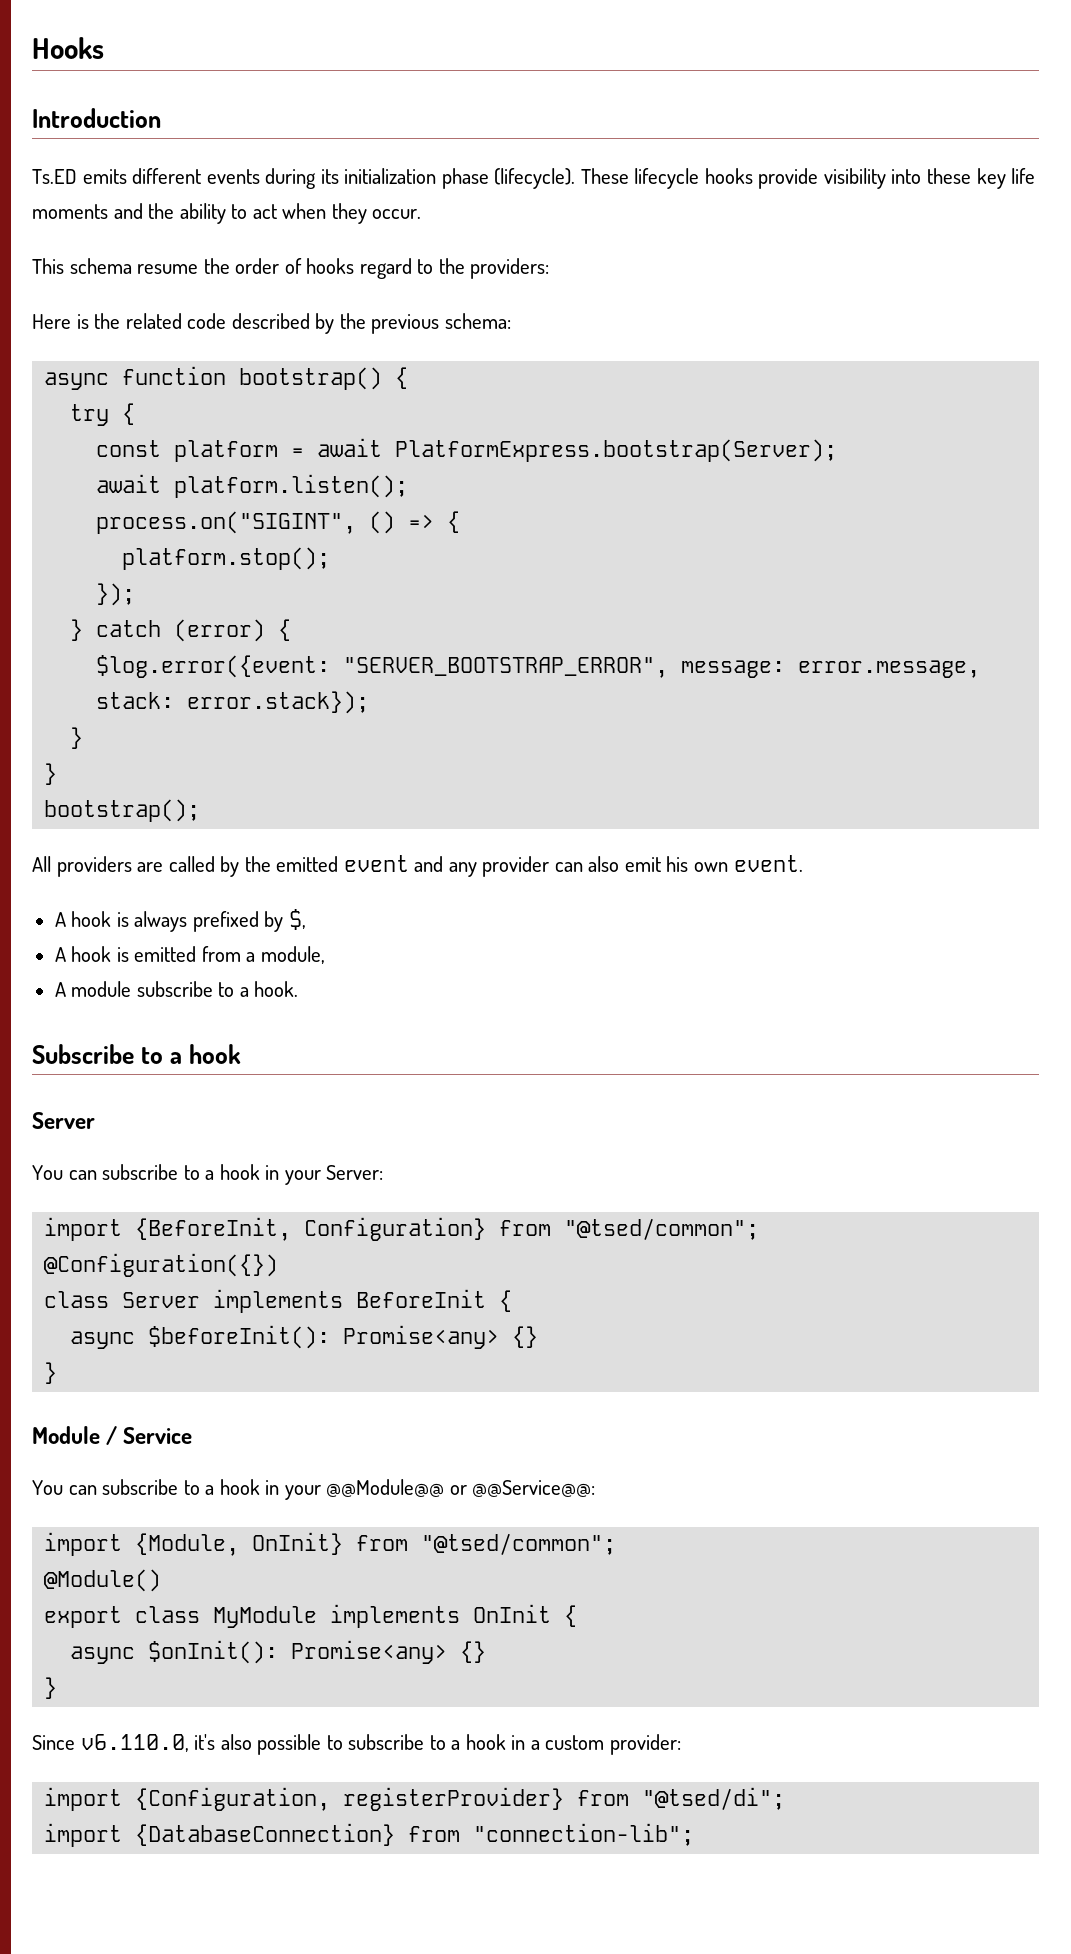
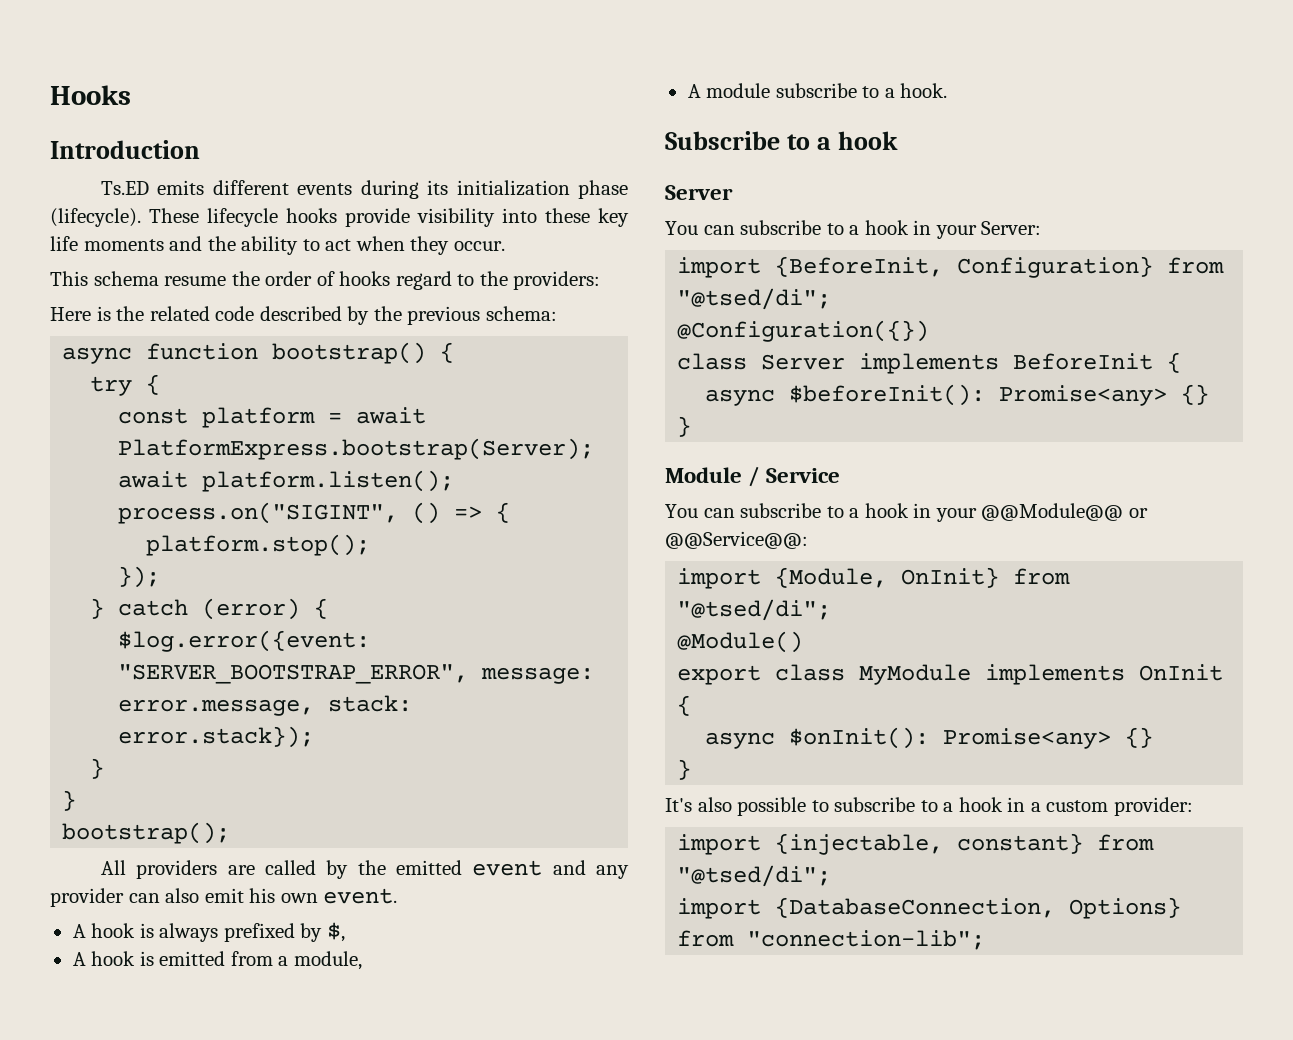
- import {BeforeInit, Configuration} from "@tsed/common";
+ import {BeforeInit, Configuration} from "@tsed/di";
- import {Module, OnInit} from "@tsed/common";
+ import {Module, OnInit} from "@tsed/di";
- Since v6.110.0, it's also possible to subscribe to a hook in a custom provider:
+ It's also possible to subscribe to a hook in a custom provider:
- import {Configuration, registerProvider} from "@tsed/di";
+ import {injectable, constant} from "@tsed/di";
- import {DatabaseConnection} from "connection-lib";
+ import {DatabaseConnection, Options} from "connection-lib";

